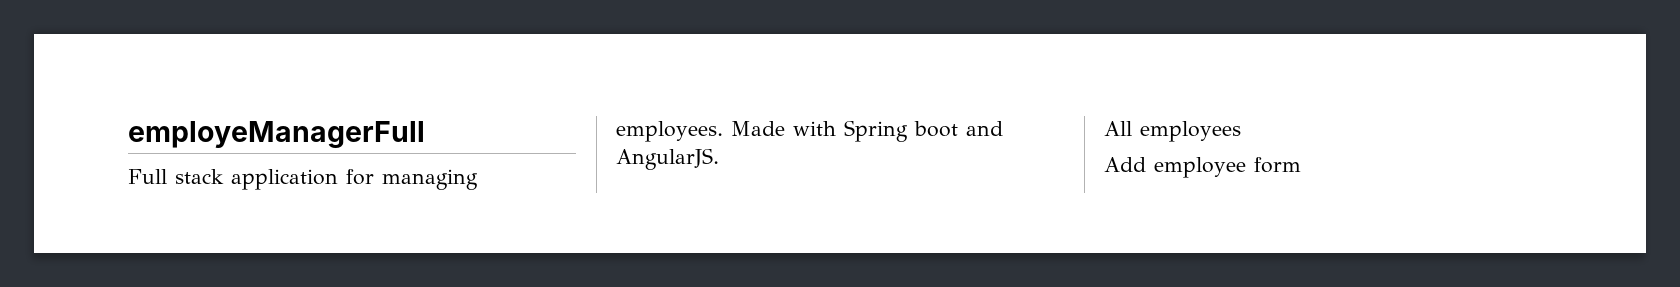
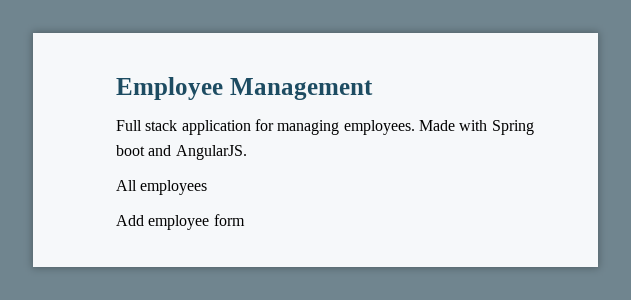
- employeManagerFull
+ Employee Management

